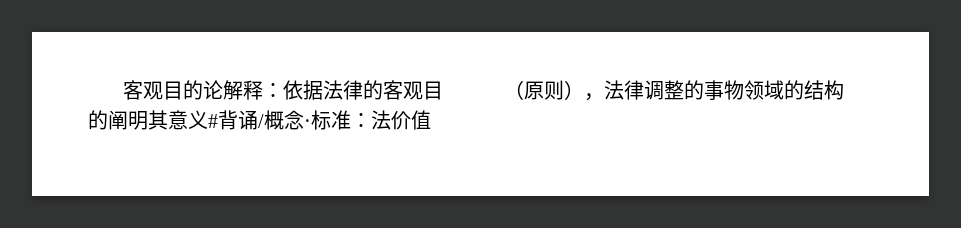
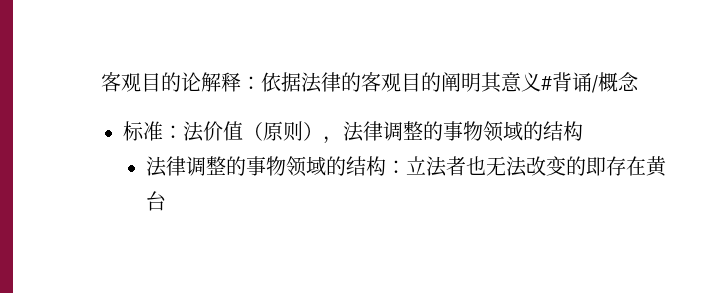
- 客观目的论解释：依据法律的客观目的阐明其意义#背诵/概念·标准：法价值（原则），法律调整的事物领域的结构
+ 客观目的论解释：依据法律的客观目的阐明其意义#背诵/概念
+ 标准：法价值（原则），法律调整的事物领域的结构
+ 法律调整的事物领域的结构：立法者也无法改变的即存在黄台

